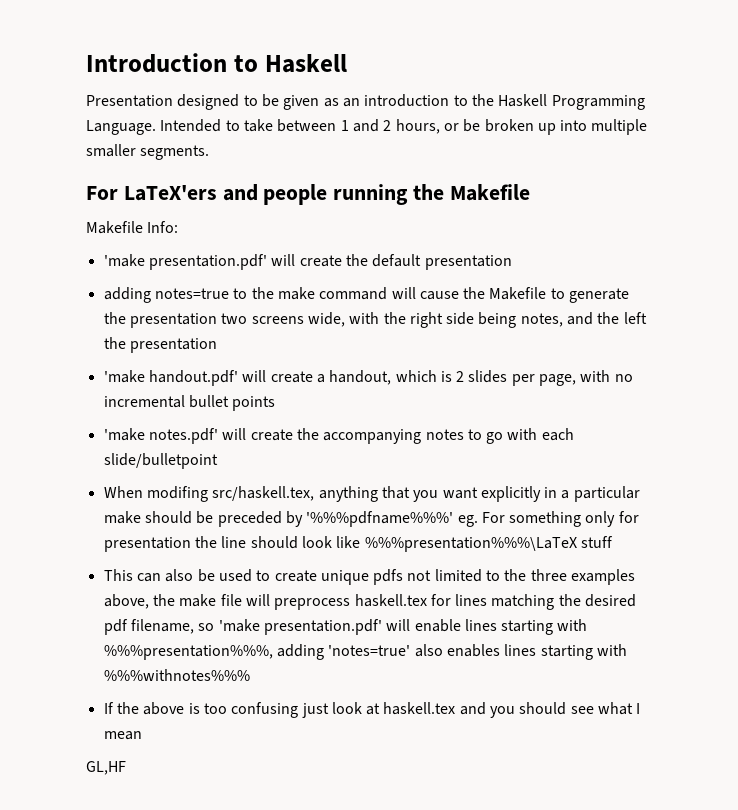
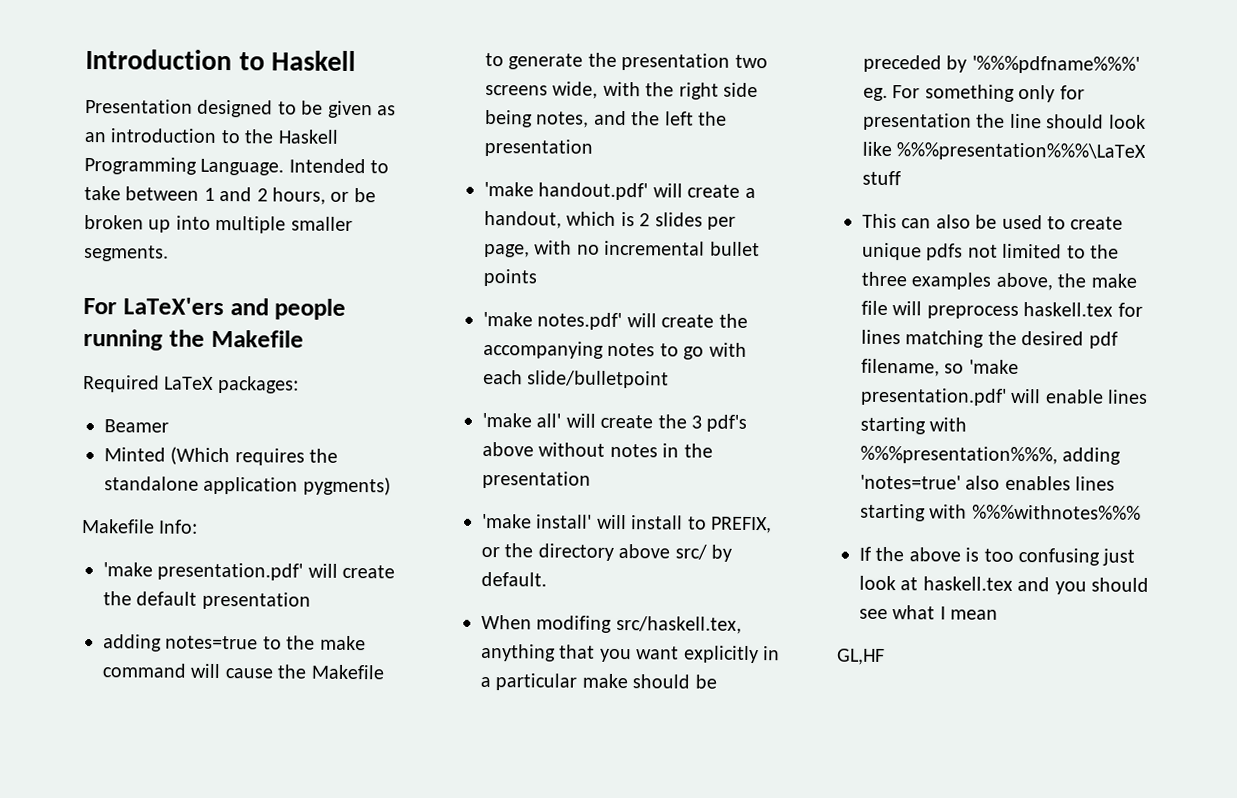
+ Required LaTeX packages:
+ Beamer
+ Minted (Which requires the standalone application pygments)
+ 'make all' will create the 3 pdf's above without notes in the presentation
+ 'make install' will install to PREFIX, or the directory above src/ by default.

